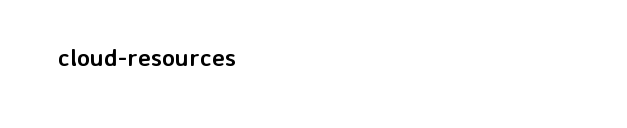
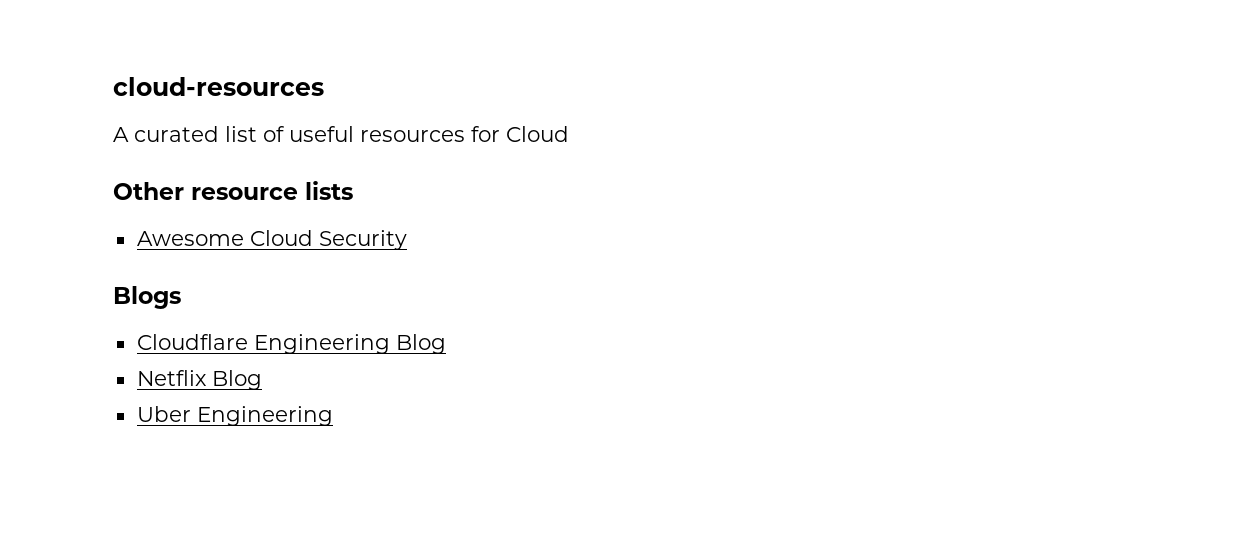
+ A curated list of useful resources for Cloud
+ Other resource lists
+ Awesome Cloud Security
+ Blogs
+ Cloudflare Engineering Blog
+ Netflix Blog
+ Uber Engineering

